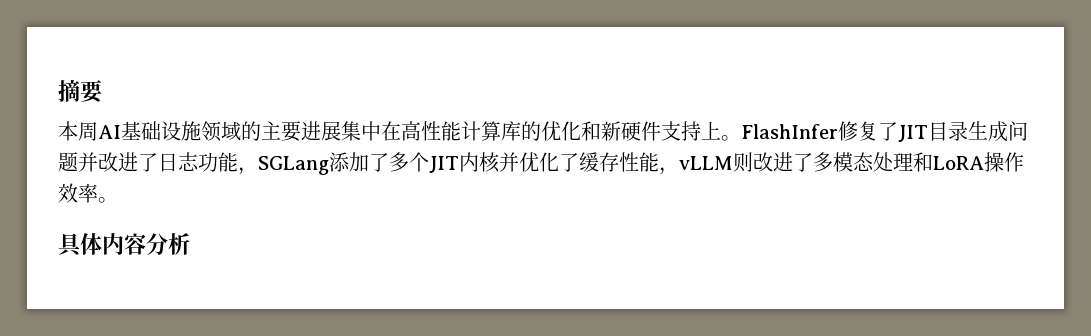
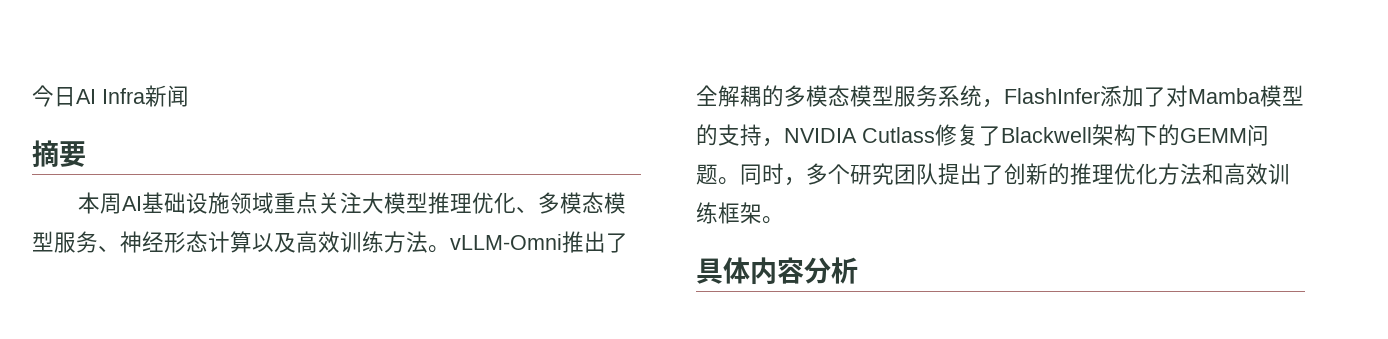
+ 今日AI Infra新闻
- 本周AI基础设施领域的主要进展集中在高性能计算库的优化和新硬件支持上。FlashInfer修复了JIT目录生成问题并改进了日志功能，SGLang添加了多个JIT内核并优化了缓存性能，vLLM则改进了多模态处理和LoRA操作效率。
+ 本周AI基础设施领域重点关注大模型推理优化、多模态模型服务、神经形态计算以及高效训练方法。vLLM-Omni推出了全解耦的多模态模型服务系统，FlashInfer添加了对Mamba模型的支持，NVIDIA Cutlass修复了Blackwell架构下的GEMM问题。同时，多个研究团队提出了创新的推理优化方法和高效训练框架。

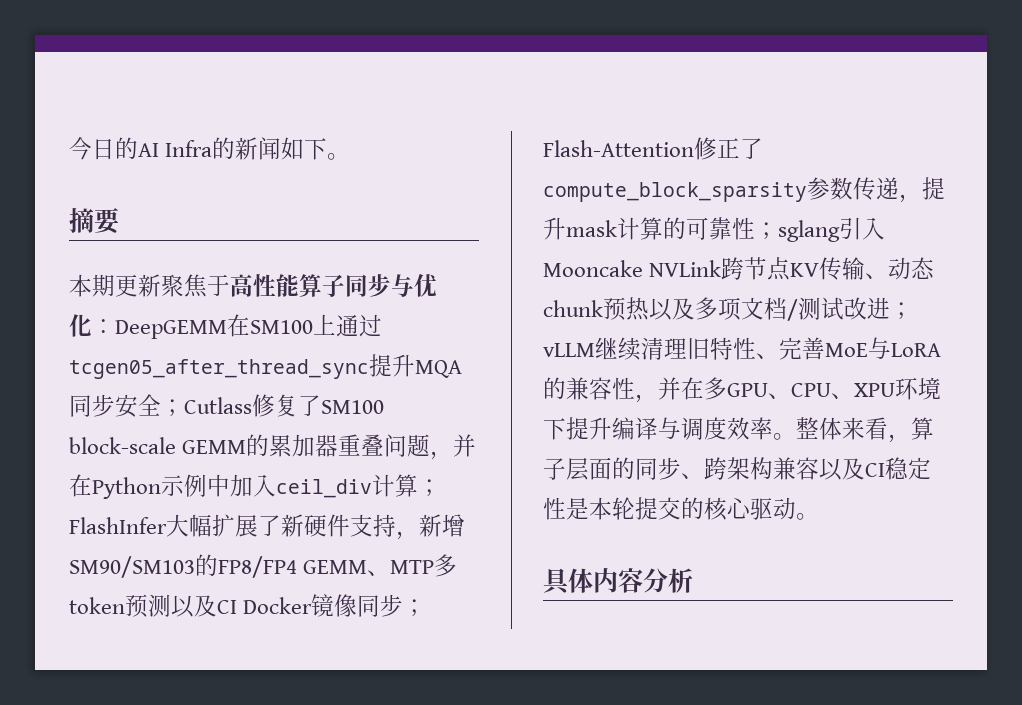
- 今日AI Infra新闻
+ 今日的AI Infra的新闻如下。
- 本周AI基础设施领域重点关注大模型推理优化、多模态模型服务、神经形态计算以及高效训练方法。vLLM-Omni推出了全解耦的多模态模型服务系统，FlashInfer添加了对Mamba模型的支持，NVIDIA Cutlass修复了Blackwell架构下的GEMM问题。同时，多个研究团队提出了创新的推理优化方法和高效训练框架。
+ 本期更新聚焦于高性能算子同步与优化：DeepGEMM在SM100上通过tcgen05_after_thread_sync提升MQA同步安全；Cutlass修复了SM100 block‑scale GEMM的累加器重叠问题，并在Python示例中加入ceil_div计算；FlashInfer大幅扩展了新硬件支持，新增SM90/SM103的FP8/FP4 GEMM、MTP多token预测以及CI Docker镜像同步；Flash‑Attention修正了compute_block_sparsity参数传递，提升mask计算的可靠性；sglang引入Mooncake NVLink跨节点KV传输、动态chunk预热以及多项文档/测试改进；vLLM继续清理旧特性、完善MoE与LoRA的兼容性，并在多GPU、CPU、XPU环境下提升编译与调度效率。整体来看，算子层面的同步、跨架构兼容以及CI稳定性是本轮提交的核心驱动。

